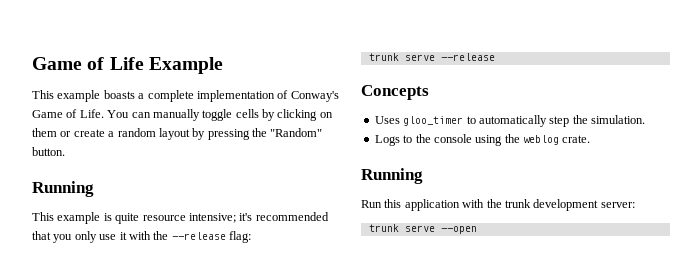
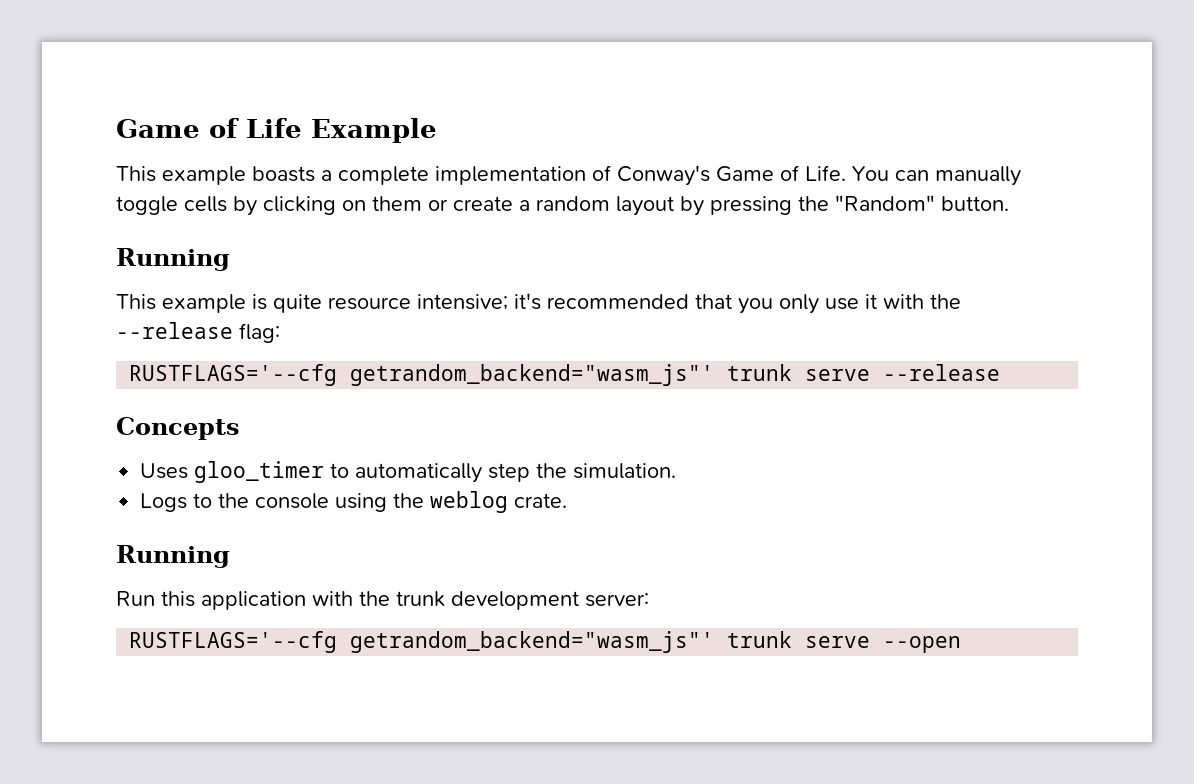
- trunk serve --release
+ RUSTFLAGS='--cfg getrandom_backend="wasm_js"' trunk serve --release
- trunk serve --open
+ RUSTFLAGS='--cfg getrandom_backend="wasm_js"' trunk serve --open

